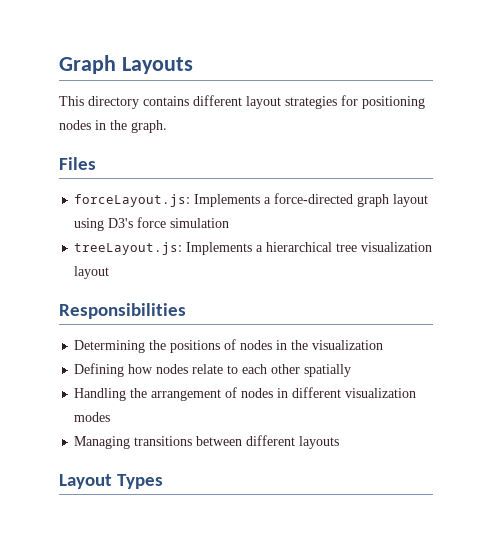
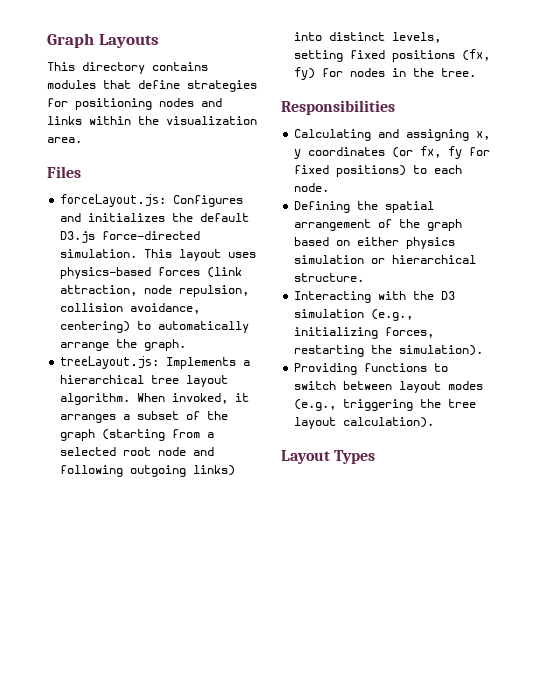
- This directory contains different layout strategies for positioning nodes in the graph.
+ This directory contains modules that define strategies for positioning nodes and links within the visualization area.
  Files
- forceLayout.js: Implements a force-directed graph layout using D3's force simulation
+ forceLayout.js: Configures and initializes the default D3.js force-directed simulation. This layout uses physics-based forces (link attraction, node repulsion, collision avoidance, centering) to automatically arrange the graph.
- treeLayout.js: Implements a hierarchical tree visualization layout
+ treeLayout.js: Implements a hierarchical tree layout algorithm. When invoked, it arranges a subset of the graph (starting from a selected root node and following outgoing links) into distinct levels, setting fixed positions (fx, fy) for nodes in the tree.
  Responsibilities
- Determining the positions of nodes in the visualization
- Defining how nodes relate to each other spatially
- Handling the arrangement of nodes in different visualization modes
- Managing transitions between different layouts
+ Calculating and assigning x, y coordinates (or fx, fy for fixed positions) to each node.
+ Defining the spatial arrangement of the graph based on either physics simulation or hierarchical structure.
+ Interacting with the D3 simulation (e.g., initializing forces, restarting the simulation).
+ Providing functions to switch between layout modes (e.g., triggering the tree layout calculation).

